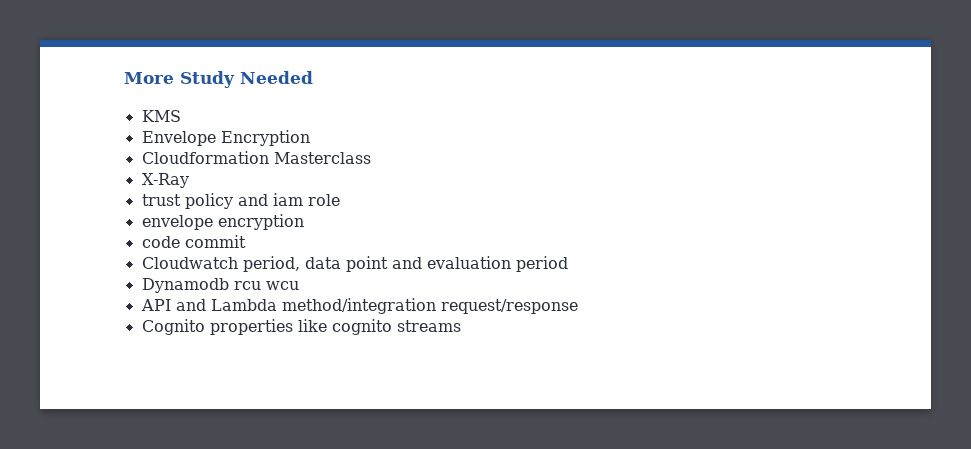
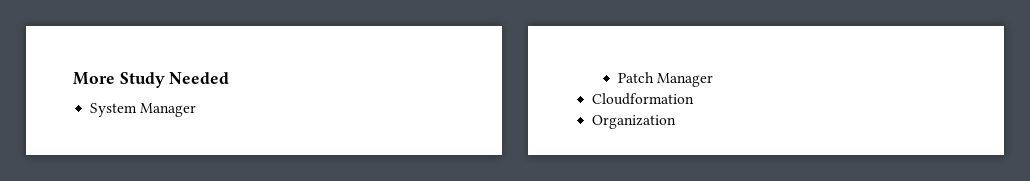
- KMS
- Envelope Encryption
- Cloudformation Masterclass
- X-Ray
- trust policy and iam role
- envelope encryption
- code commit
- Cloudwatch period, data point and evaluation period
- Dynamodb rcu wcu
- API and Lambda method/integration request/response
- Cognito properties like cognito streams
+ System Manager
+ Patch Manager
+ Cloudformation
+ Organization

